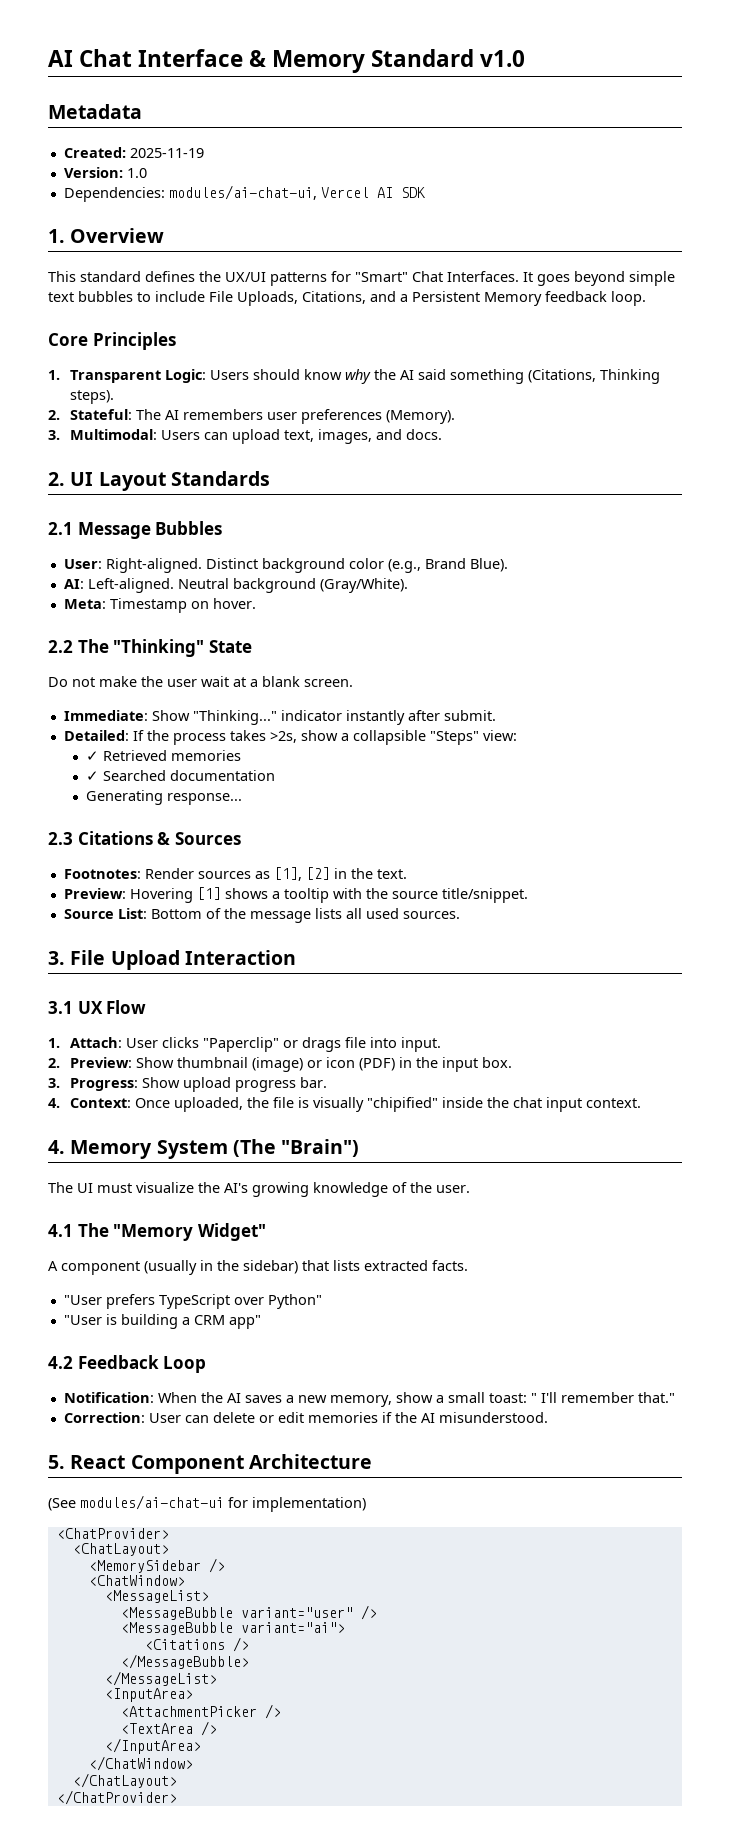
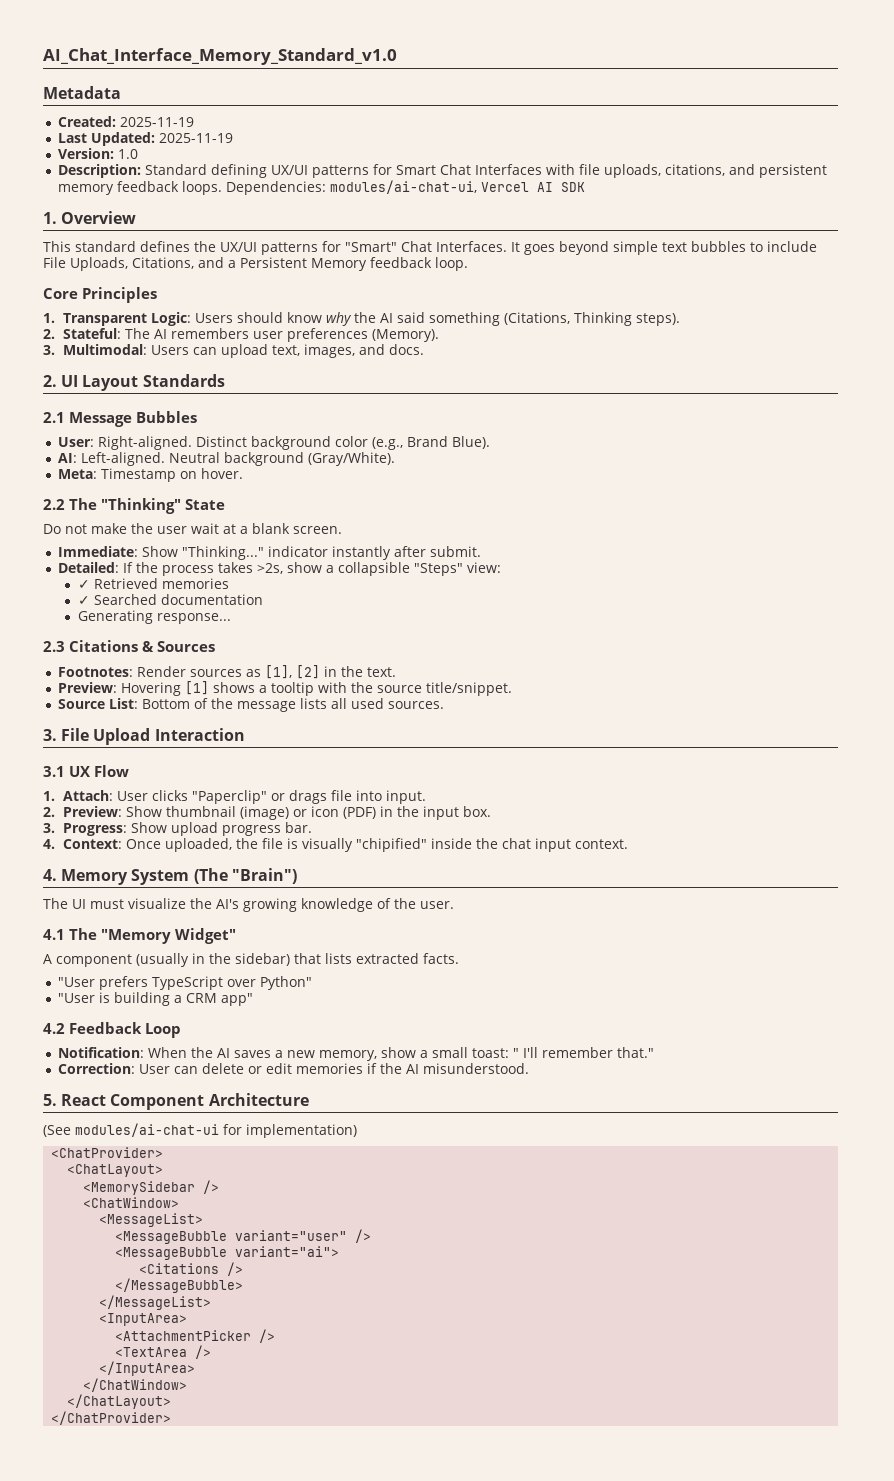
- AI Chat Interface & Memory Standard v1.0
+ AI_Chat_Interface_Memory_Standard_v1.0
+ Last Updated: 2025-11-19
+ Description: Standard defining UX/UI patterns for Smart Chat Interfaces with file uploads, citations, and persistent memory feedback loops.

